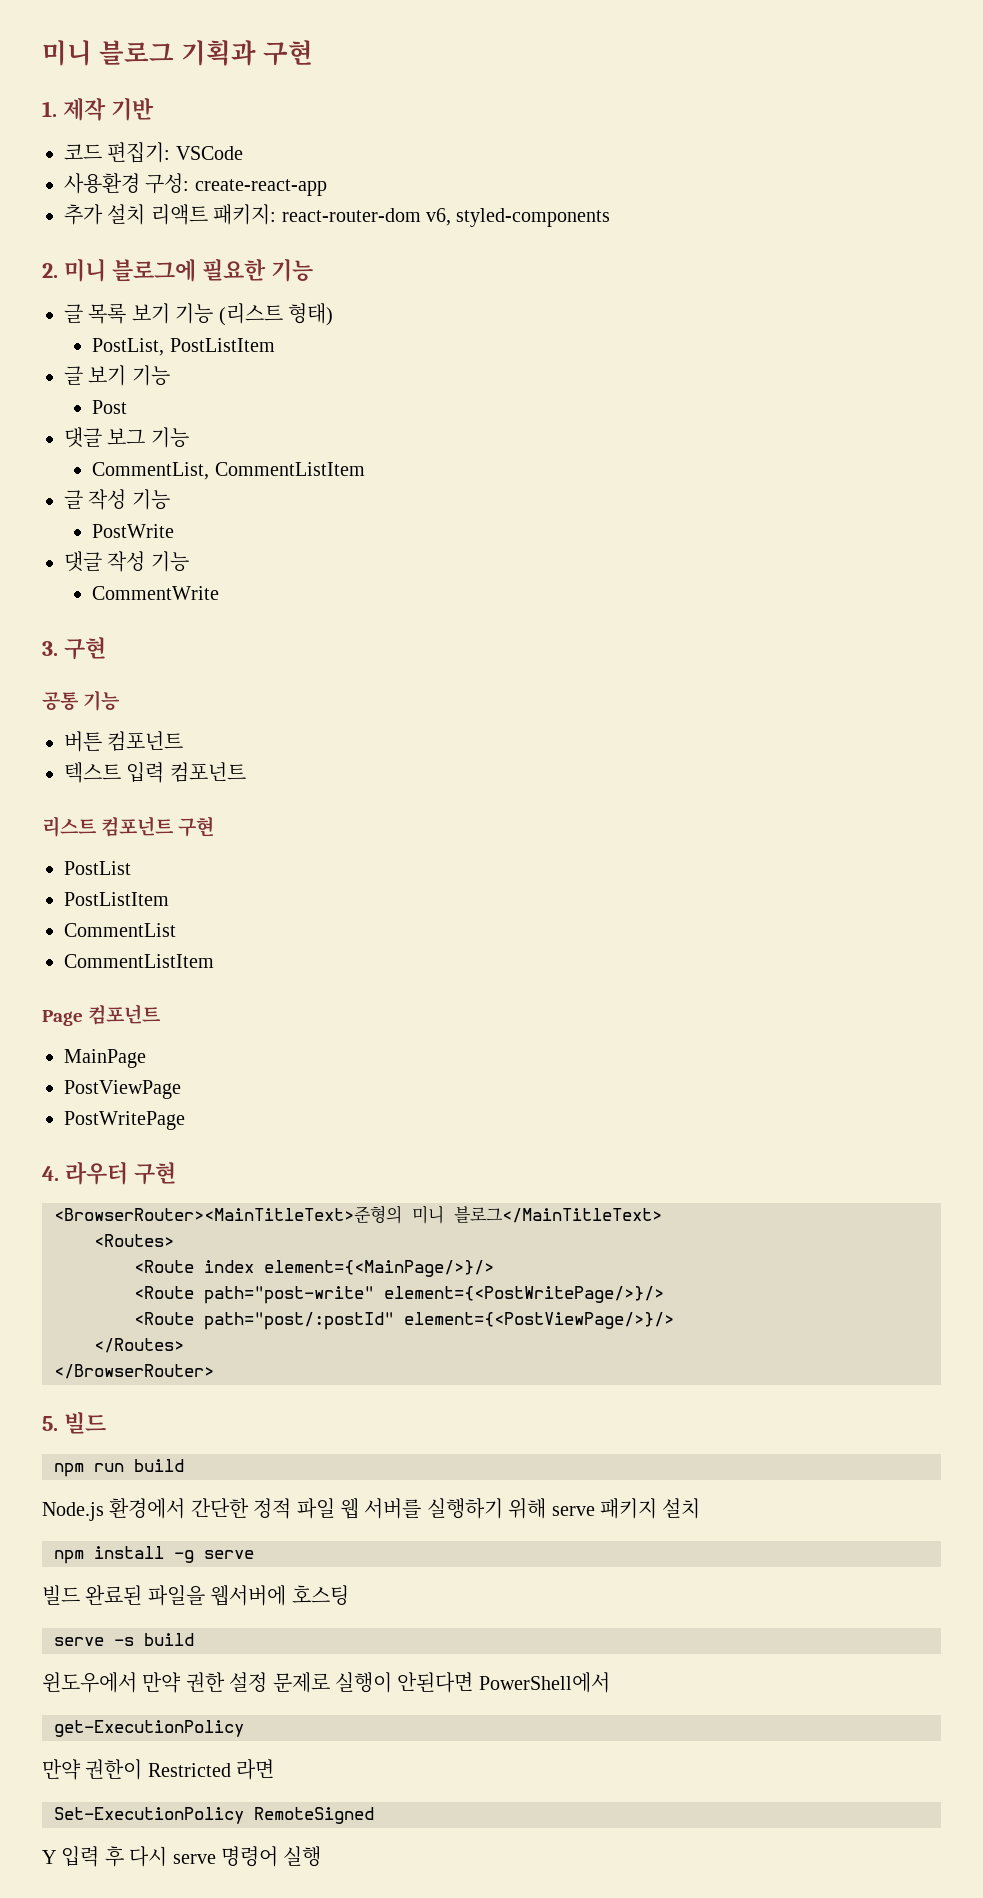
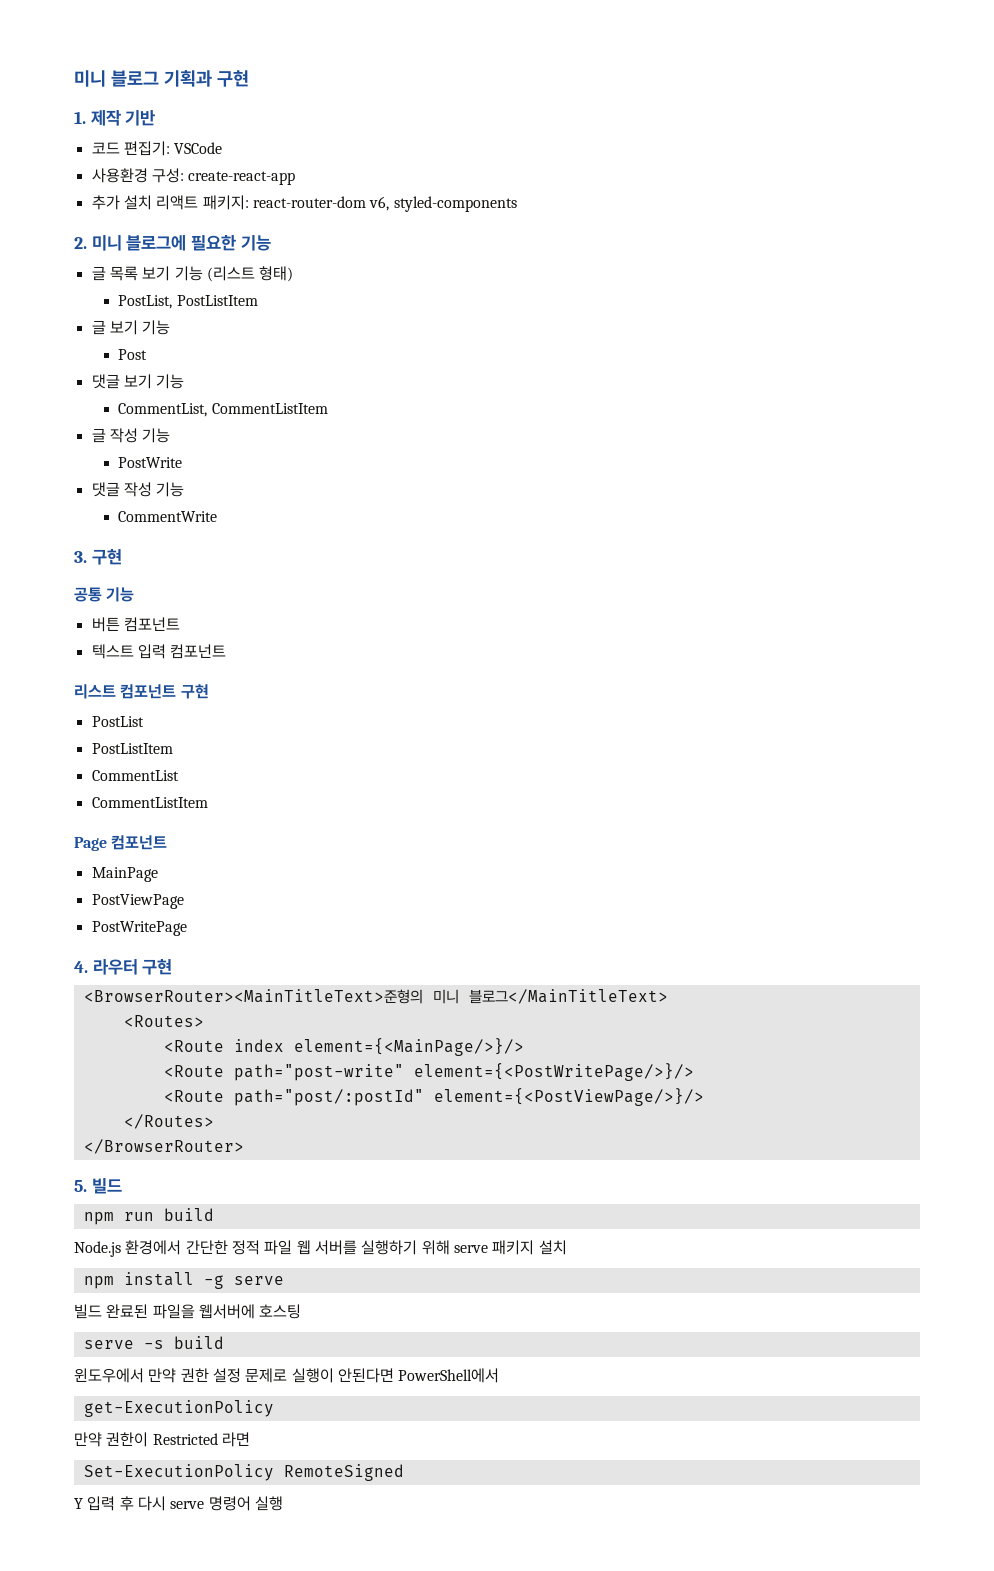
- 댓글 보그 기능
+ 댓글 보기 기능

